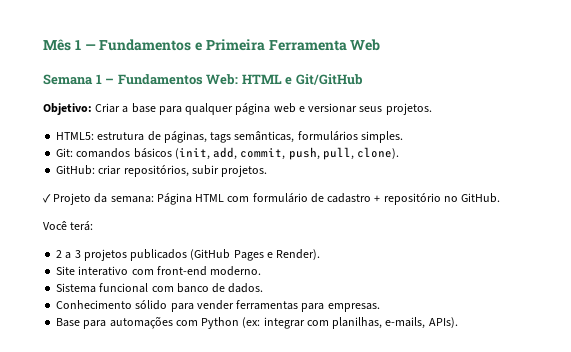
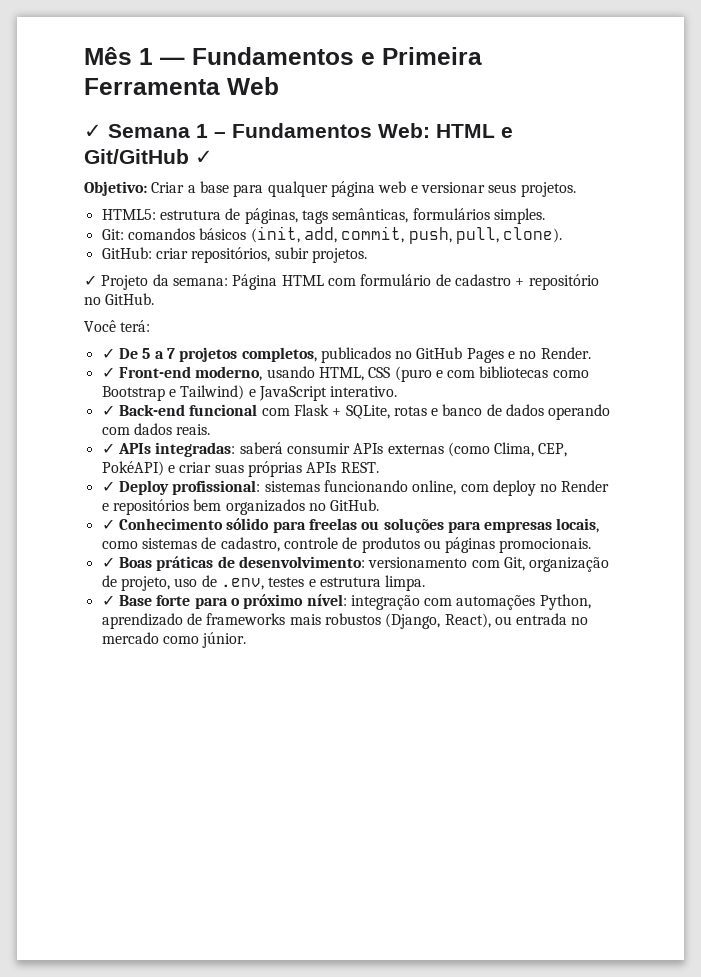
- Semana 1 – Fundamentos Web: HTML e Git/GitHub
+ ✓ Semana 1 – Fundamentos Web: HTML e Git/GitHub ✓
- 2 a 3 projetos publicados (GitHub Pages e Render).
- Site interativo com front-end moderno.
- Sistema funcional com banco de dados.
- Conhecimento sólido para vender ferramentas para empresas.
- Base para automações com Python (ex: integrar com planilhas, e-mails, APIs).
+ ✓ De 5 a 7 projetos completos, publicados no GitHub Pages e no Render.
+ ✓ Front-end moderno, usando HTML, CSS (puro e com bibliotecas como Bootstrap e Tailwind) e JavaScript interativo.
+ ✓ Back-end funcional com Flask + SQLite, rotas e banco de dados operando com dados reais.
+ ✓ APIs integradas: saberá consumir APIs externas (como Clima, CEP, PokéAPI) e criar suas próprias APIs REST.
+ ✓ Deploy profissional: sistemas funcionando online, com deploy no Render e repositórios bem organizados no GitHub.
+ ✓ Conhecimento sólido para freelas ou soluções para empresas locais, como sistemas de cadastro, controle de produtos ou páginas promocionais.
+ ✓ Boas práticas de desenvolvimento: versionamento com Git, organização de projeto, uso de .env, testes e estrutura limpa.
+ ✓ Base forte para o próximo nível: integração com automações Python, aprendizado de frameworks mais robustos (Django, React), ou entrada no mercado como júnior.

